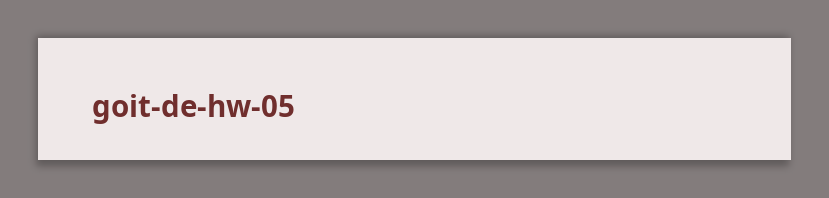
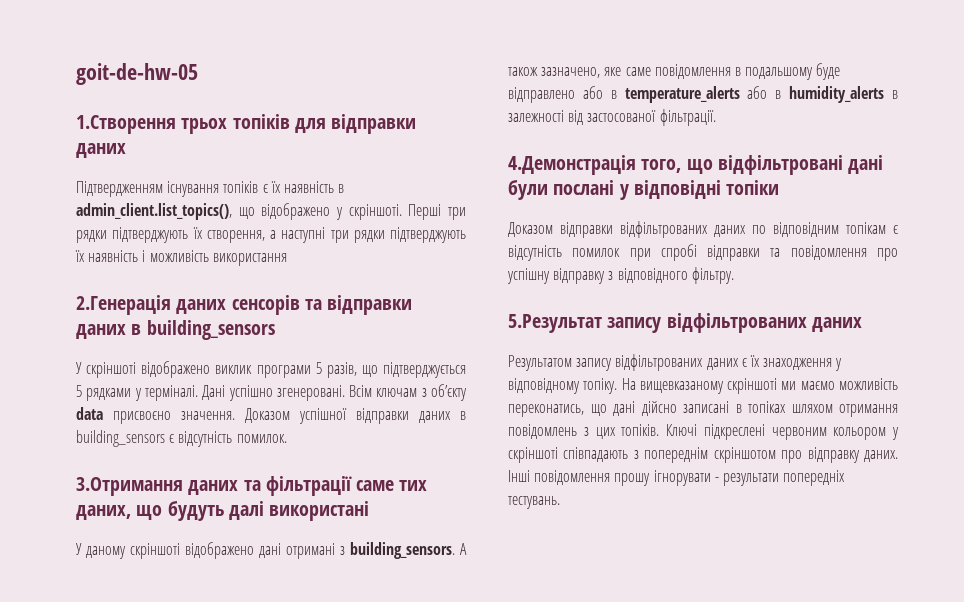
+ 1.Створення трьох топіків для відправки даних
+ Підтвердженням існування топіків є їх наявність в admin_client.list_topics(), що відображено у скріншоті. Перші три рядки підтверджують їх створення, а наступні три рядки підтверджують їх наявність і можливість використання
+ 2.Генерація даних сенсорів та відправки даних в building_sensors
+ У скріншоті відображено виклик програми 5 разів, що підтверджується 5 рядками у терміналі. Дані успішно згенеровані. Всім ключам з об’єкту data присвоєно значення. Доказом успішної відправки даних в building_sensors є відсутність помилок.
+ 3.Отримання даних та фільтрації саме тих даних, що будуть далі використані
+ У даному скріншоті відображено дані отримані з building_sensors. А також зазначено, яке саме повідомлення в подальшому буде відправлено або в temperature_alerts або в humidity_alerts в залежності від застосованої фільтрації.
+ 4.Демонстрація того, що відфільтровані дані були послані у відповідні топіки
+ Доказом відправки відфільтрованих даних по відповідним топікам є відсутність помилок при спробі відправки та повідомлення про успішну відправку з відповідного фільтру.
+ 5.Результат запису відфільтрованих даних
+ Результатом запису відфільтрованих даних є їх знаходження у відповідному топіку. На вищевказаному скріншоті ми маємо можливість переконатись, що дані дійсно записані в топіках шляхом отримання повідомлень з цих топіків. Ключі підкреслені червоним кольором у скріншоті співпадають з попереднім скріншотом про відправку даних. Інші повідомлення прошу ігнорувати - результати попередніх тестувань.

